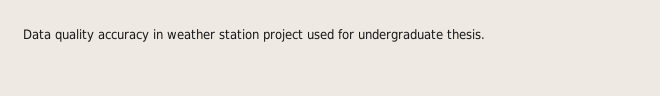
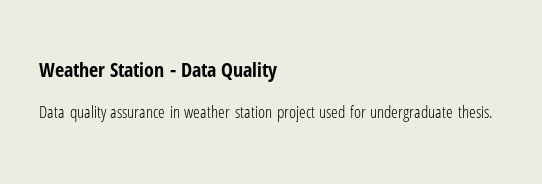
+ Weather Station - Data Quality
- Data quality accuracy in weather station project used for undergraduate thesis.
+ Data quality assurance in weather station project used for undergraduate thesis.

